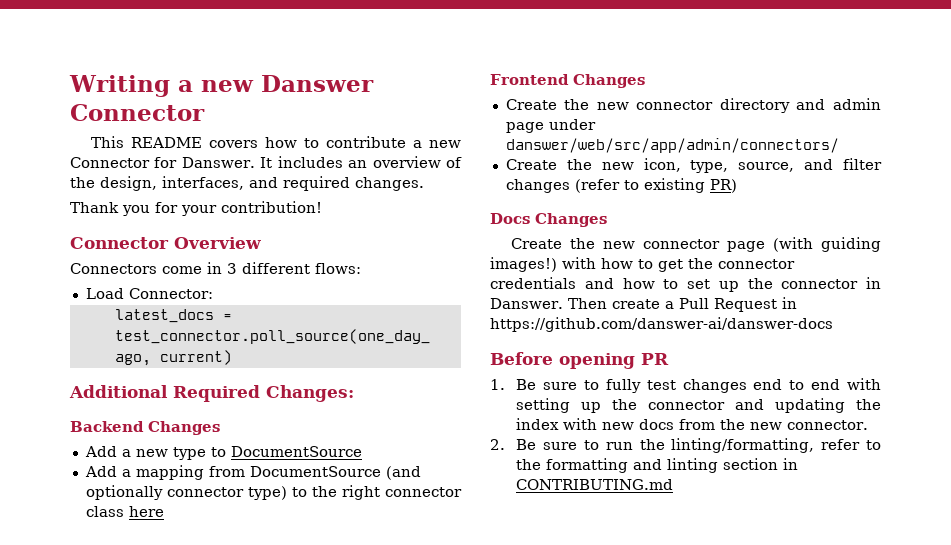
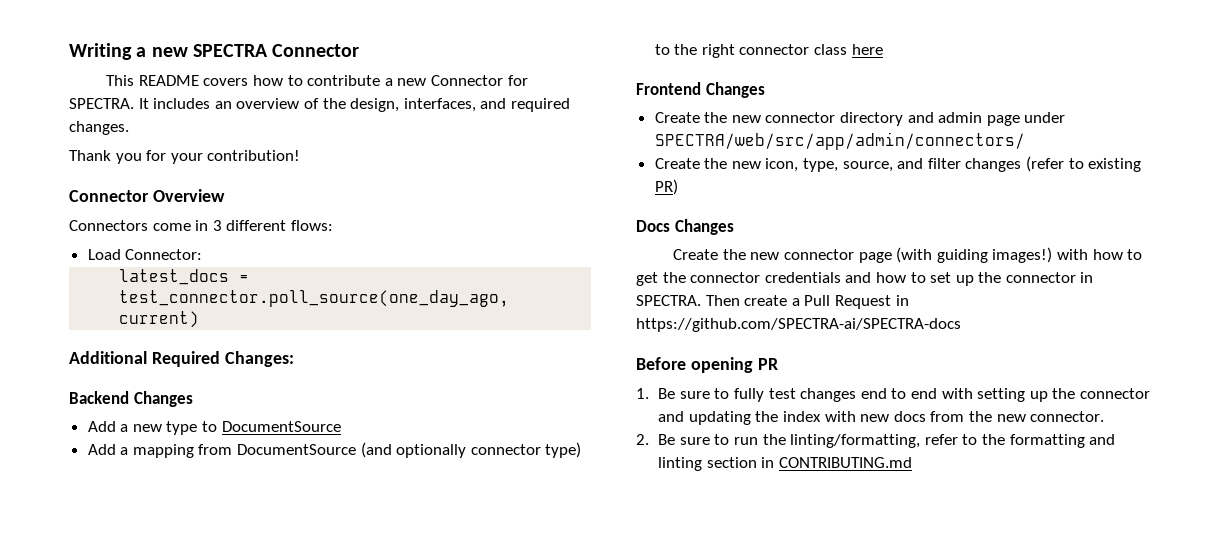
- Writing a new Danswer Connector
+ Writing a new SPECTRA Connector
- This README covers how to contribute a new Connector for Danswer.
+ This README covers how to contribute a new Connector for SPECTRA.
- Create the new connector directory and admin page under danswer/web/src/app/admin/connectors/
+ Create the new connector directory and admin page under SPECTRA/web/src/app/admin/connectors/
- Create the new connector page (with guiding images!) with how to get the connector credentials and how to set up the connector in Danswer.
+ Create the new connector page (with guiding images!) with how to get the connector credentials and how to set up the connector in SPECTRA.
- Then create a Pull Request in https://github.com/danswer-ai/danswer-docs
+ Then create a Pull Request in https://github.com/SPECTRA-ai/SPECTRA-docs

